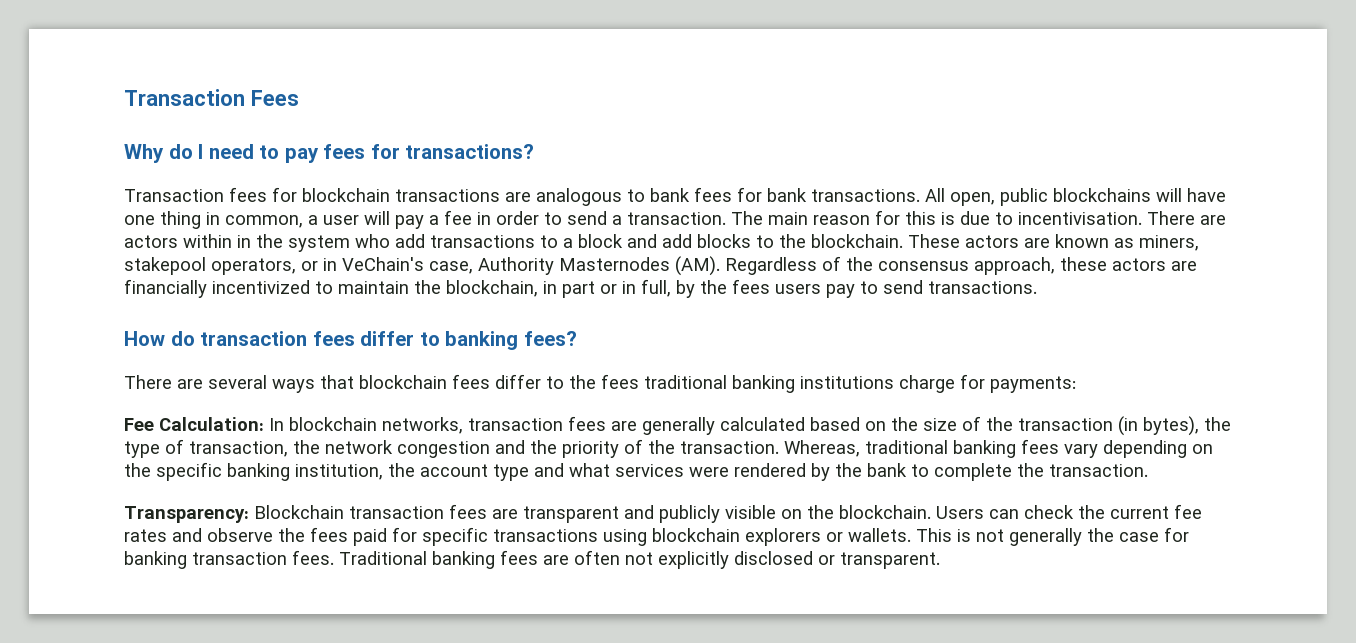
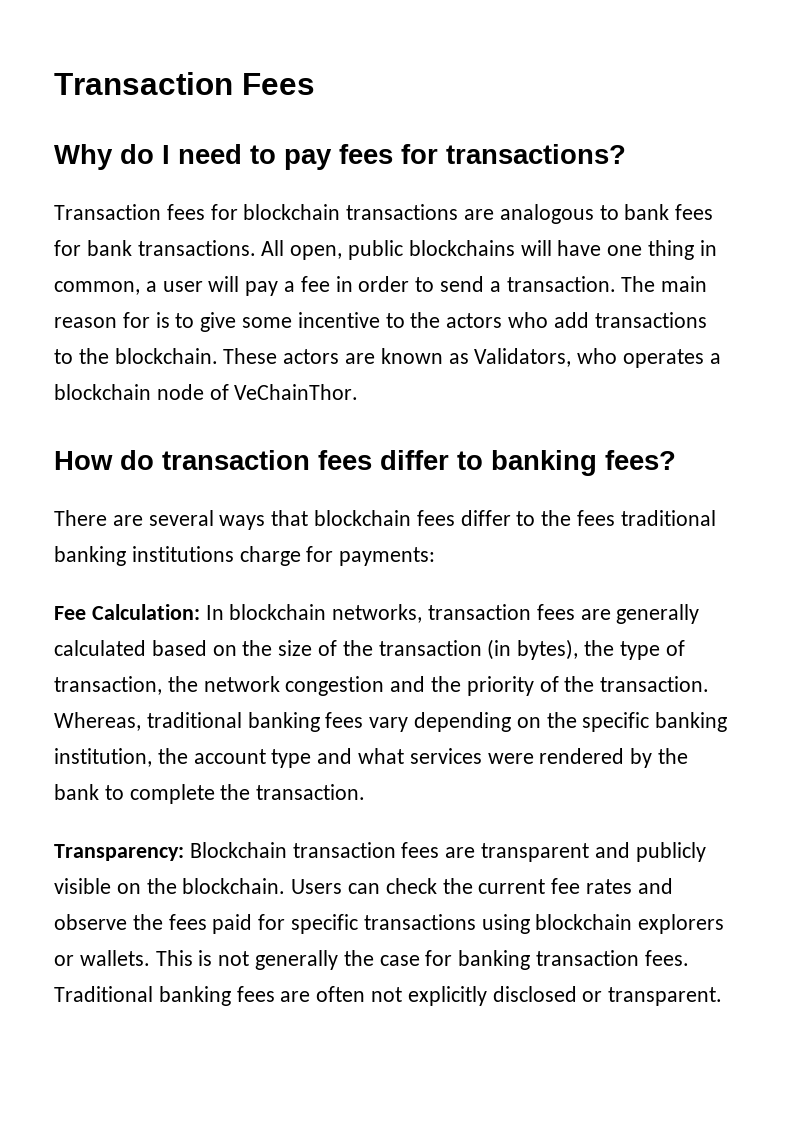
- The main reason for this is due to incentivisation. There are actors within in the system who add transactions to a block and add blocks to the blockchain.
+ The main reason for is to give some incentive to the actors who add transactions to the blockchain.
- These actors are known as miners, stakepool operators, or in VeChain's case, Authority Masternodes (AM). Regardless of the consensus approach, these actors are financially incentivized to maintain the blockchain, in part or in full, by the fees users pay to send transactions.
+ These actors are known as Validators, who operates a blockchain node of VeChainThor.

